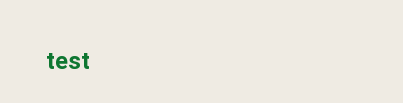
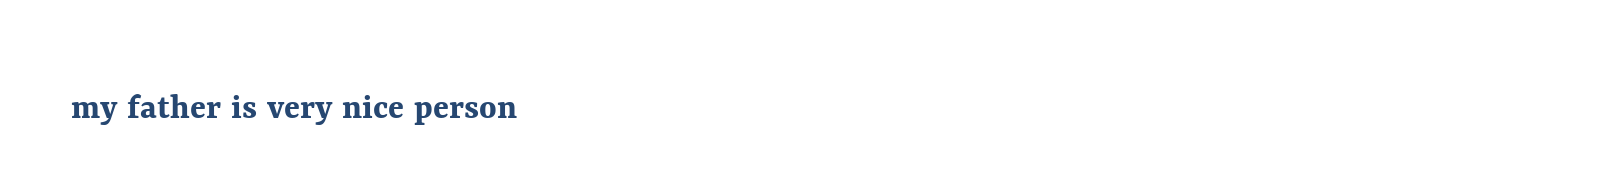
- test
+ my father is very nice person

